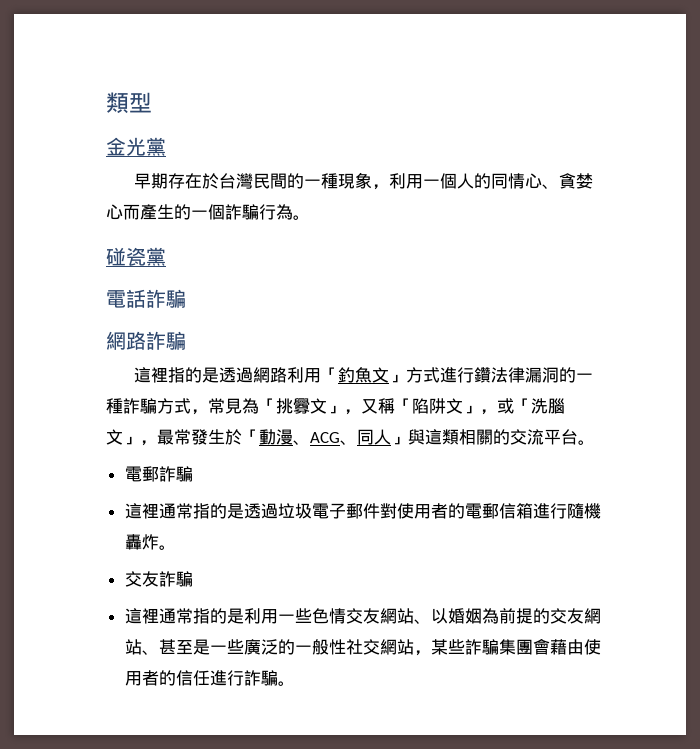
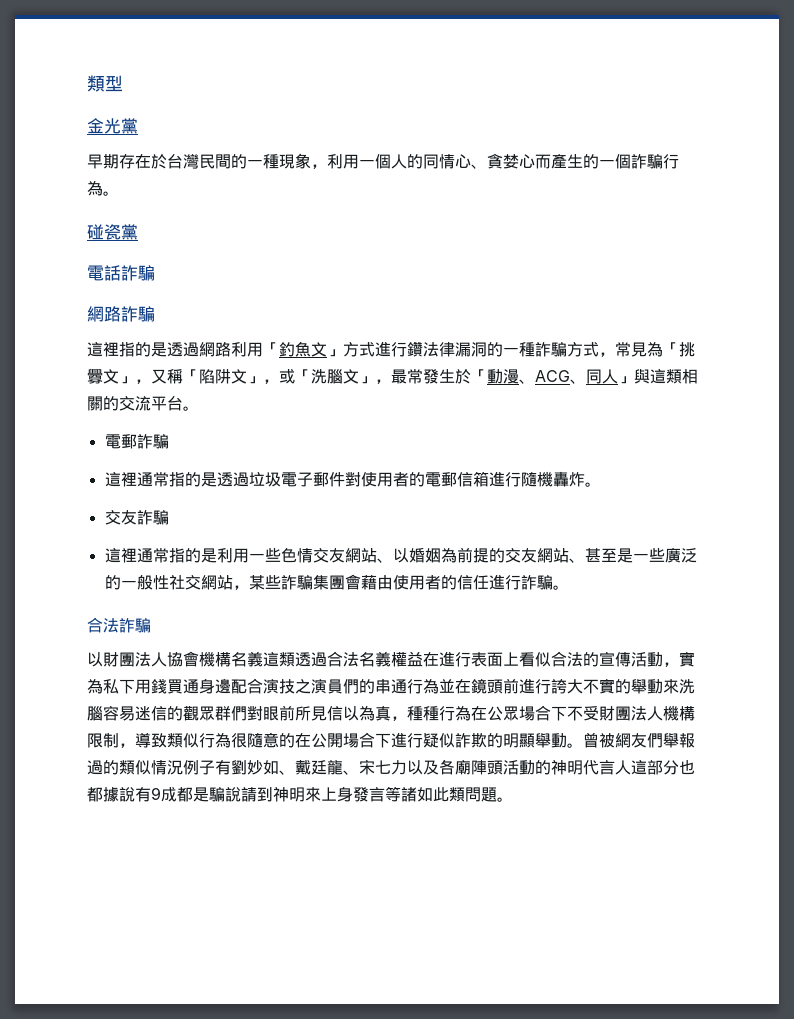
+ 合法詐騙
+ 以財團法人協會機構名義這類透過合法名義權益在進行表面上看似合法的宣傳活動，實為私下用錢買通身邊配合演技之演員們的串通行為並在鏡頭前進行誇大不實的舉動來洗腦容易迷信的觀眾群們對眼前所見信以為真，種種行為在公眾場合下不受財團法人機構限制，導致類似行為很隨意的在公開場合下進行疑似詐欺的明顯舉動。曾被網友們舉報過的類似情況例子有劉妙如、戴廷龍、宋七力以及各廟陣頭活動的神明代言人這部分也都據說有9成都是騙說請到神明來上身發言等諸如此類問題。

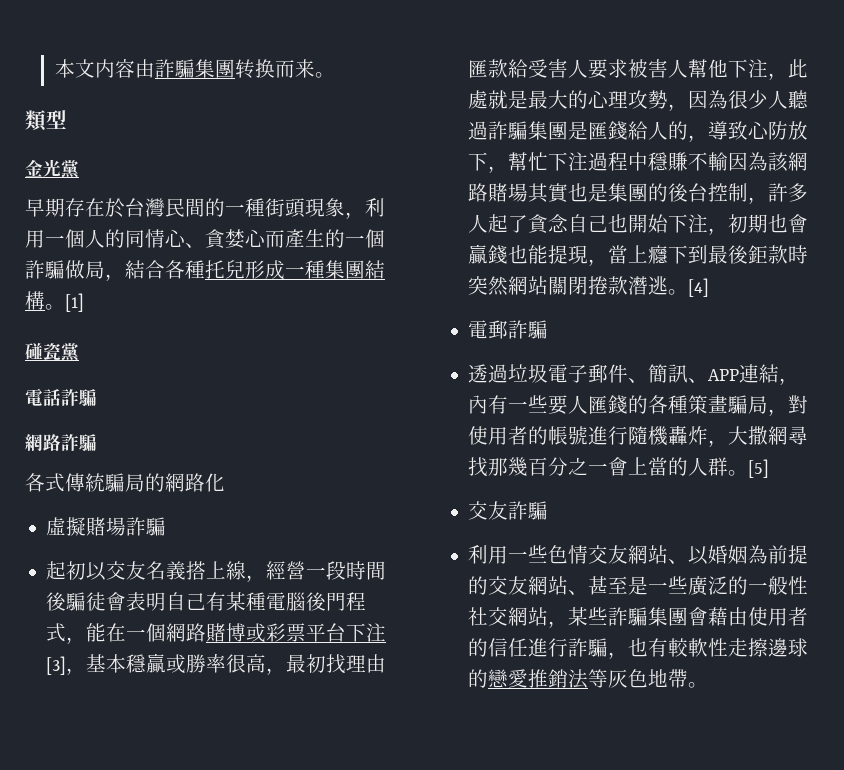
+ 本文内容由詐騙集團转换而来。
- 早期存在於台灣民間的一種現象，利用一個人的同情心、貪婪心而產生的一個詐騙行為。
+ 早期存在於台灣民間的一種街頭現象，利用一個人的同情心、貪婪心而產生的一個詐騙做局，結合各種托兒形成一種集團結構。[1]
- 這裡指的是透過網路利用「釣魚文」方式進行鑽法律漏洞的一種詐騙方式，常見為「挑釁文」，又稱「陷阱文」，或「洗腦文」，最常發生於「動漫、ACG、同人」與這類相關的交流平台。
+ 各式傳統騙局的網路化
+ 虛擬賭場詐騙
+ 起初以交友名義搭上線，經營一段時間後騙徒會表明自己有某種電腦後門程式，能在一個網路賭博或彩票平台下注[3]，基本穩贏或勝率很高，最初找理由匯款給受害人要求被害人幫他下注，此處就是最大的心理攻勢，因為很少人聽過詐騙集團是匯錢給人的，導致心防放下，幫忙下注過程中穩賺不輸因為該網路賭場其實也是集團的後台控制，許多人起了貪念自己也開始下注，初期也會贏錢也能提現，當上癮下到最後鉅款時突然網站關閉捲款潛逃。[4]
- 這裡通常指的是透過垃圾電子郵件對使用者的電郵信箱進行隨機轟炸。
+ 透過垃圾電子郵件、簡訊、APP連結，內有一些要人匯錢的各種策畫騙局，對使用者的帳號進行隨機轟炸，大撒網尋找那幾百分之一會上當的人群。[5]
- 這裡通常指的是利用一些色情交友網站、以婚姻為前提的交友網站、甚至是一些廣泛的一般性社交網站，某些詐騙集團會藉由使用者的信任進行詐騙。
- 合法詐騙
- 以財團法人協會機構名義這類透過合法名義權益在進行表面上看似合法的宣傳活動，實為私下用錢買通身邊配合演技之演員們的串通行為並在鏡頭前進行誇大不實的舉動來洗腦容易迷信的觀眾群們對眼前所見信以為真，種種行為在公眾場合下不受財團法人機構限制，導致類似行為很隨意的在公開場合下進行疑似詐欺的明顯舉動。曾被網友們舉報過的類似情況例子有劉妙如、戴廷龍、宋七力以及各廟陣頭活動的神明代言人這部分也都據說有9成都是騙說請到神明來上身發言等諸如此類問題。
+ 利用一些色情交友網站、以婚姻為前提的交友網站、甚至是一些廣泛的一般性社交網站，某些詐騙集團會藉由使用者的信任進行詐騙，也有較軟性走擦邊球的戀愛推銷法等灰色地帶。

